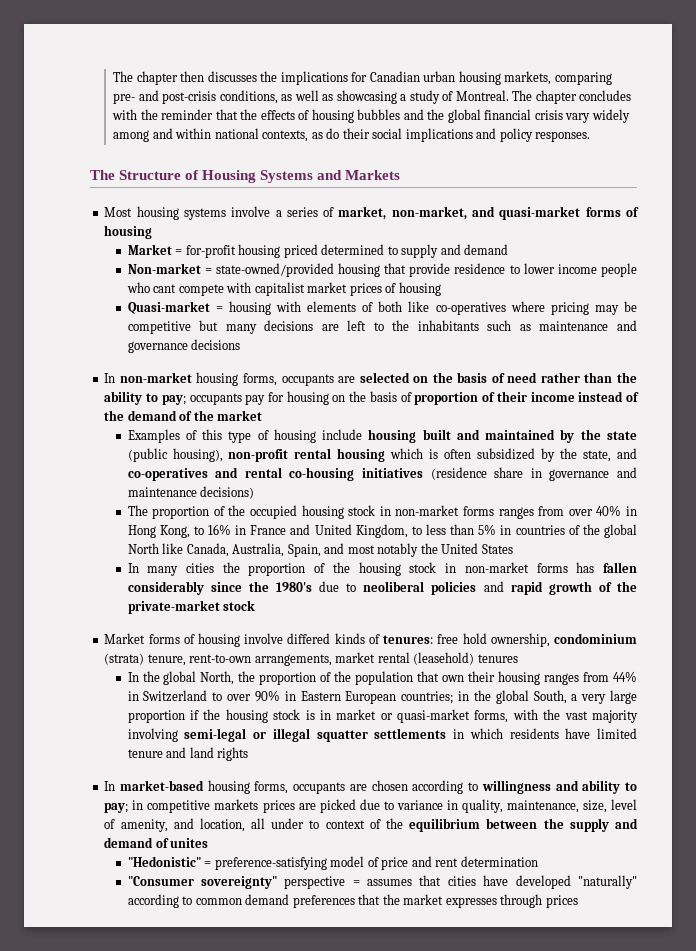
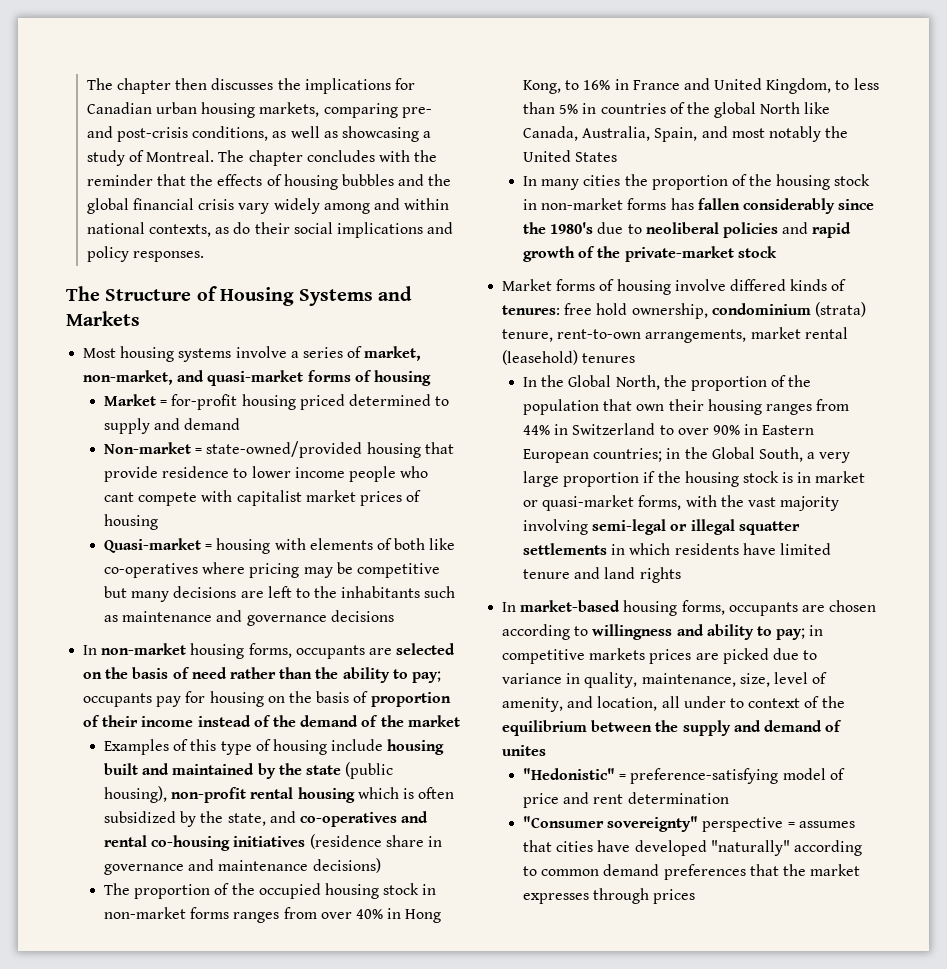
- In the global North, the proportion of the population that own their housing ranges from 44% in Switzerland to over 90% in Eastern European countries; in the global South, a very large proportion if the housing stock is in market or quasi-market forms, with the vast majority involving semi-legal or illegal squatter settlements in which residents have limited tenure and land rights
+ In the Global North, the proportion of the population that own their housing ranges from 44% in Switzerland to over 90% in Eastern European countries; in the Global South, a very large proportion if the housing stock is in market or quasi-market forms, with the vast majority involving semi-legal or illegal squatter settlements in which residents have limited tenure and land rights

